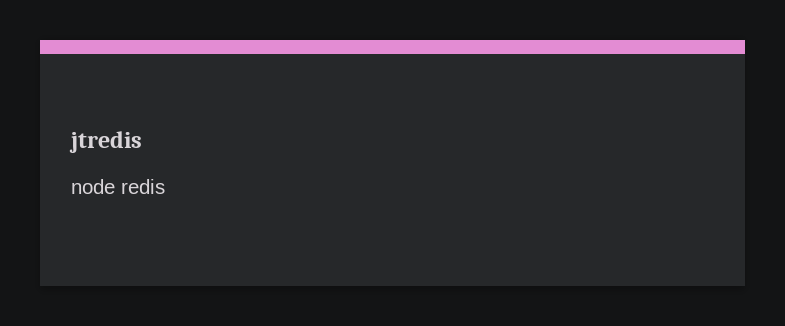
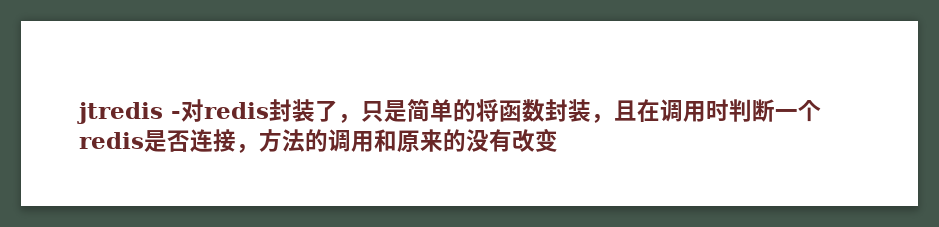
- jtredis
- node redis
+ jtredis -对redis封装了，只是简单的将函数封装，且在调用时判断一个redis是否连接，方法的调用和原来的没有改变

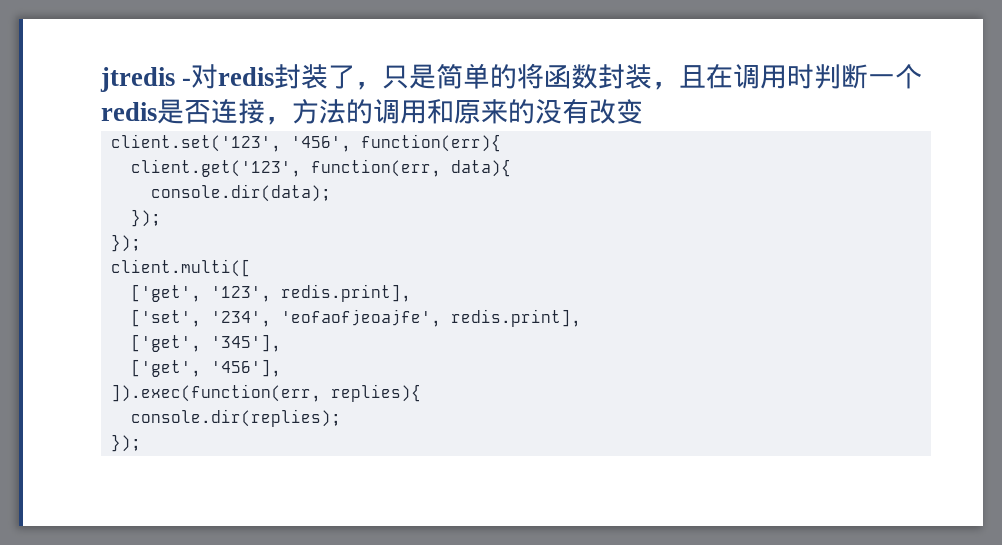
+ client.set('123', '456', function(err){
+ client.get('123', function(err, data){
+ console.dir(data);
+ });
+ });
+ client.multi([
+ ['get', '123', redis.print],
+ ['set', '234', 'eofaofjeoajfe', redis.print],
+ ['get', '345'],
+ ['get', '456'],
+ ]).exec(function(err, replies){
+ console.dir(replies);
+ });

